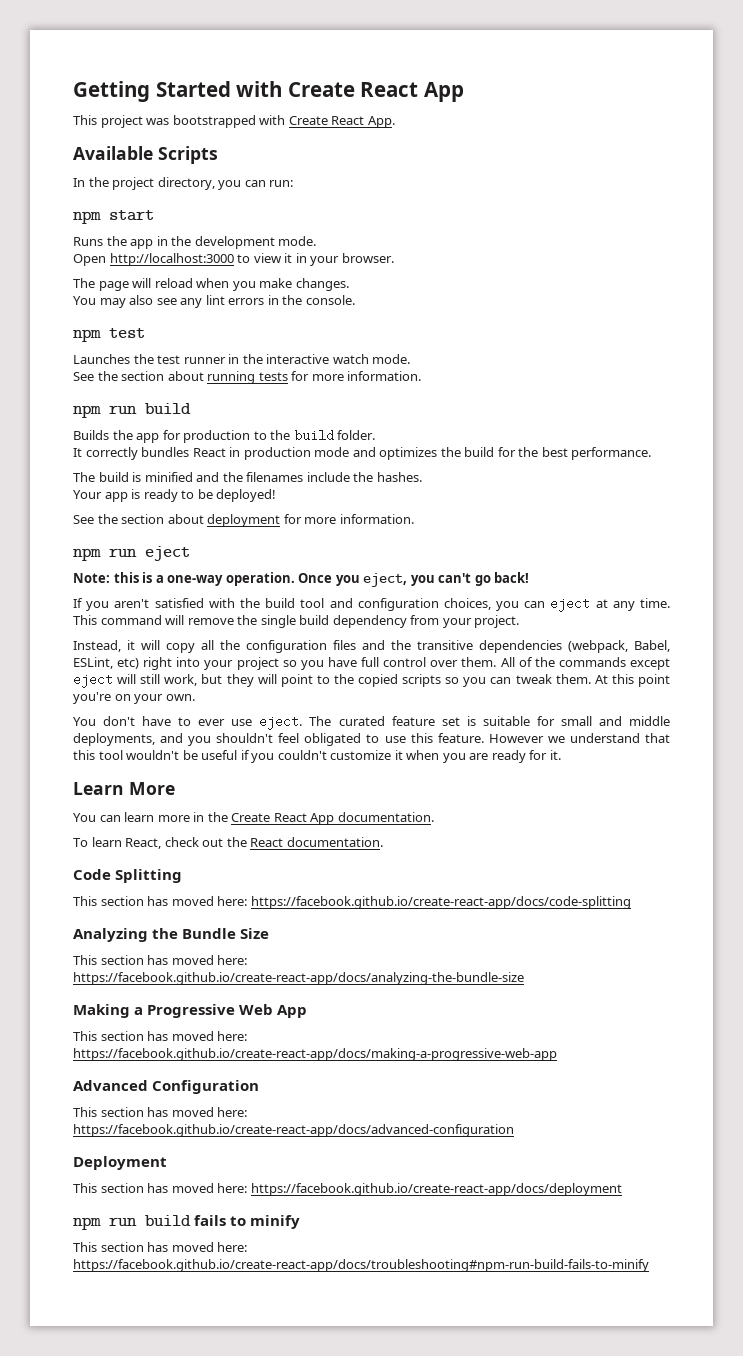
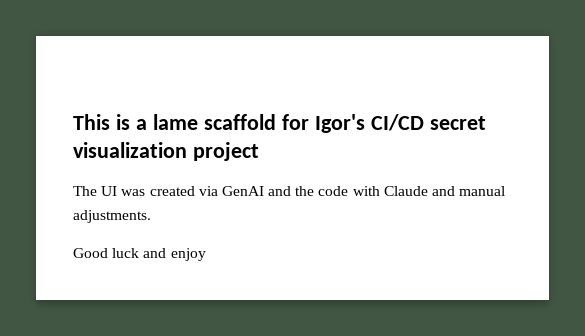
- Getting Started with Create React App
- This project was bootstrapped with Create React App.
- Available Scripts
- In the project directory, you can run:
- npm start
- Runs the app in the development mode.
- Open http://localhost:3000 to view it in your browser.
- The page will reload when you make changes.
- You may also see any lint errors in the console.
- npm test
- Launches the test runner in the interactive watch mode.
- See the section about running tests for more information.
- npm run build
- Builds the app for production to the build folder.
- It correctly bundles React in production mode and optimizes the build for the best performance.
- The build is minified and the filenames include the hashes.
- Your app is ready to be deployed!
- See the section about deployment for more information.
- npm run eject
- Note: this is a one-way operation. Once you eject, you can't go back!
- If you aren't satisfied with the build tool and configuration choices, you can eject at any time. This command will remove the single build dependency from your project.
- Instead, it will copy all the configuration files and the transitive dependencies (webpack, Babel, ESLint, etc) right into your project so you have full control over them. All of the commands except eject will still work, but they will point to the copied scripts so you can tweak them. At this point you're on your own.
- You don't have to ever use eject. The curated feature set is suitable for small and middle deployments, and you shouldn't feel obligated to use this feature. However we understand that this tool wouldn't be useful if you couldn't customize it when you are ready for it.
- Learn More
- You can learn more in the Create React App documentation.
- To learn React, check out the React documentation.
- Code Splitting
- This section has moved here: https://facebook.github.io/create-react-app/docs/code-splitting
- Analyzing the Bundle Size
- This section has moved here: https://facebook.github.io/create-react-app/docs/analyzing-the-bundle-size
- Making a Progressive Web App
- This section has moved here: https://facebook.github.io/create-react-app/docs/making-a-progressive-web-app
- Advanced Configuration
- This section has moved here: https://facebook.github.io/create-react-app/docs/advanced-configuration
- Deployment
- This section has moved here: https://facebook.github.io/create-react-app/docs/deployment
- npm run build fails to minify
- This section has moved here: https://facebook.github.io/create-react-app/docs/troubleshooting#npm-run-build-fails-to-minify
+ This is a lame scaffold for Igor's CI/CD secret visualization project
+ The UI was created via GenAI and the code with Claude and manual adjustments.
+ Good luck and enjoy

